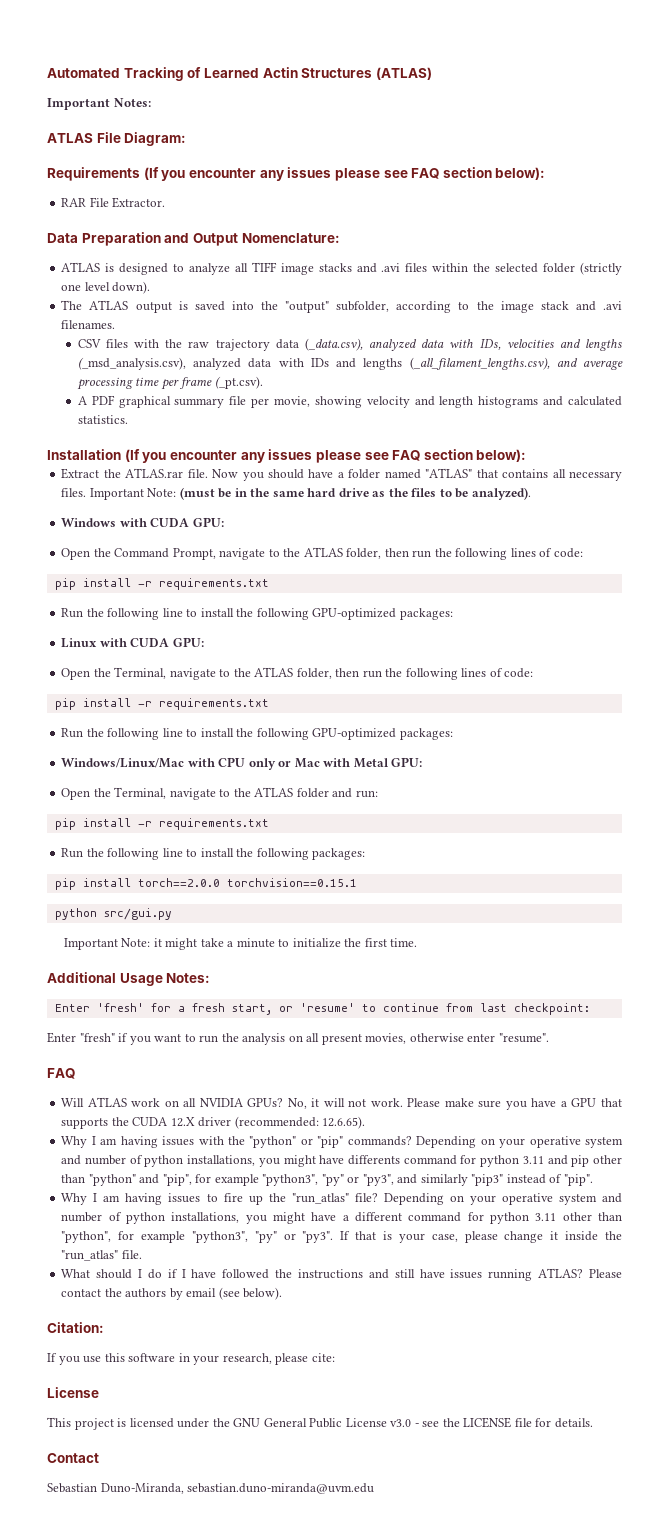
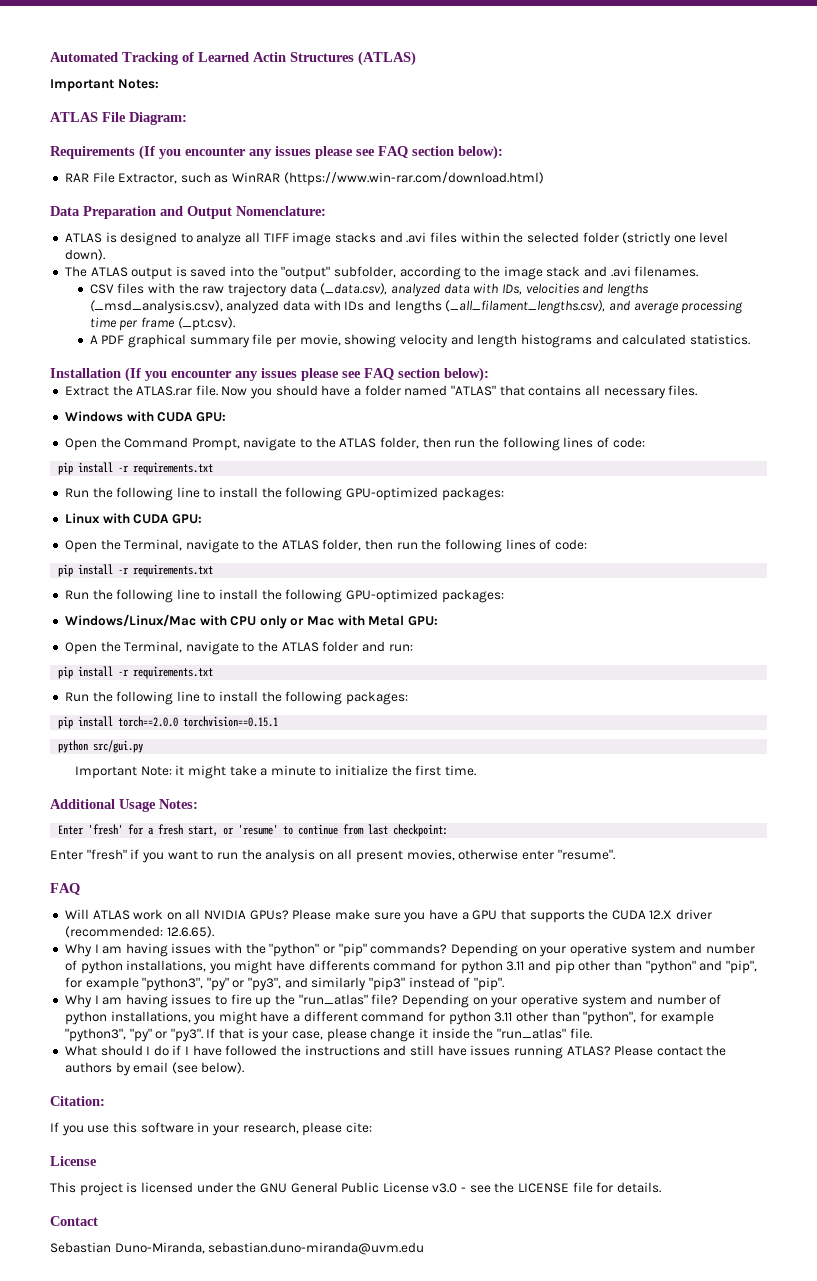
- RAR File Extractor.
+ RAR File Extractor, such as WinRAR (https://www.win-rar.com/download.html)
- Important Note: (must be in the same hard drive as the files to be analyzed).
- No, it will not work.

